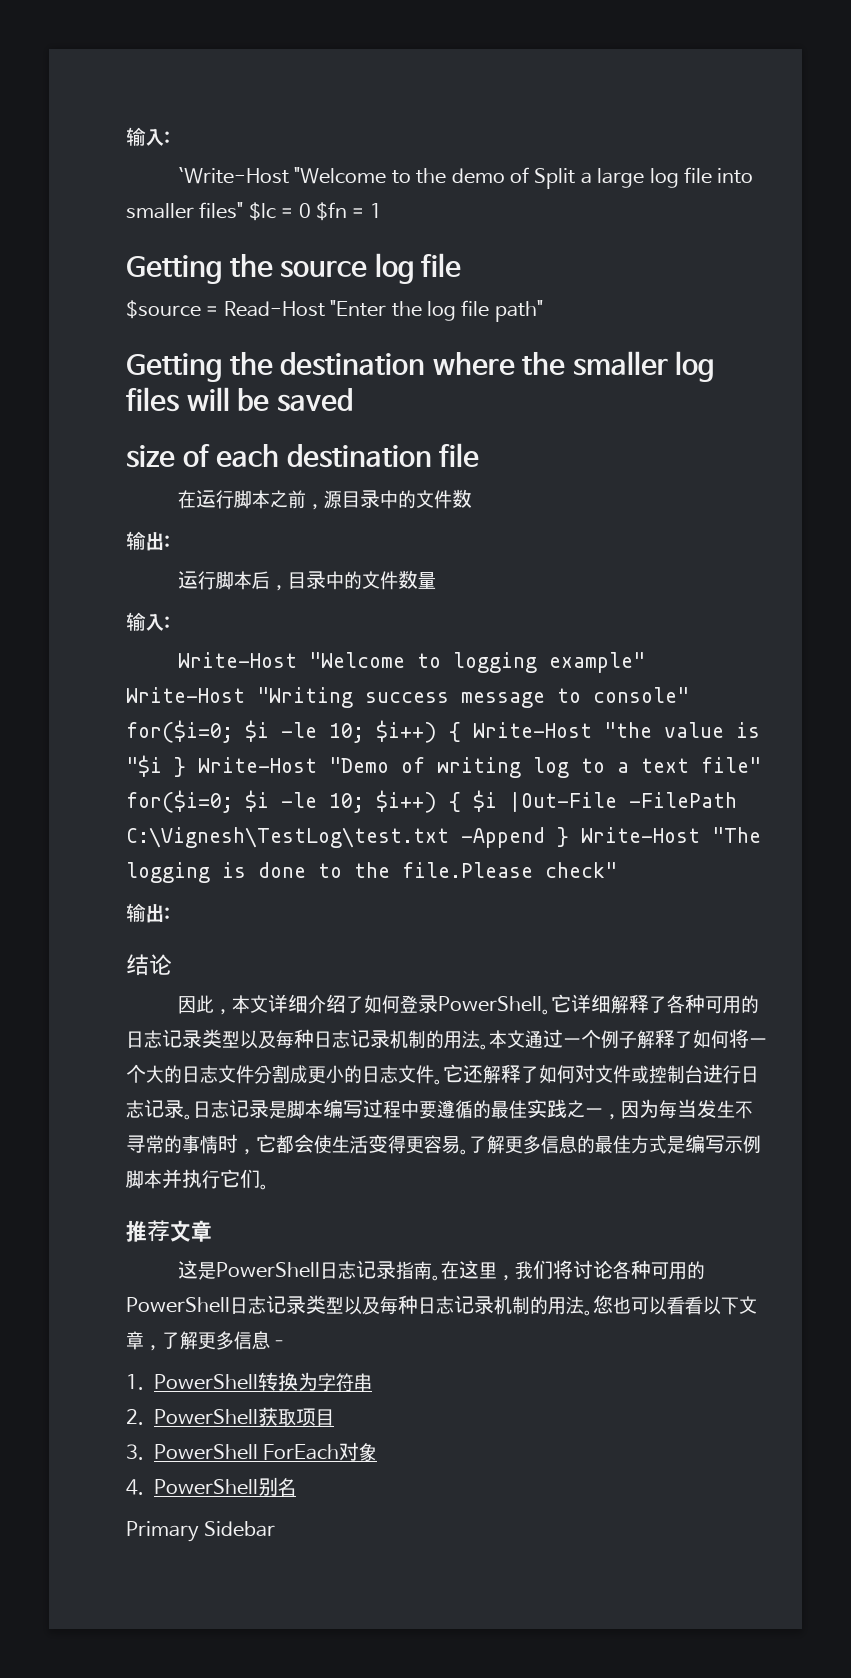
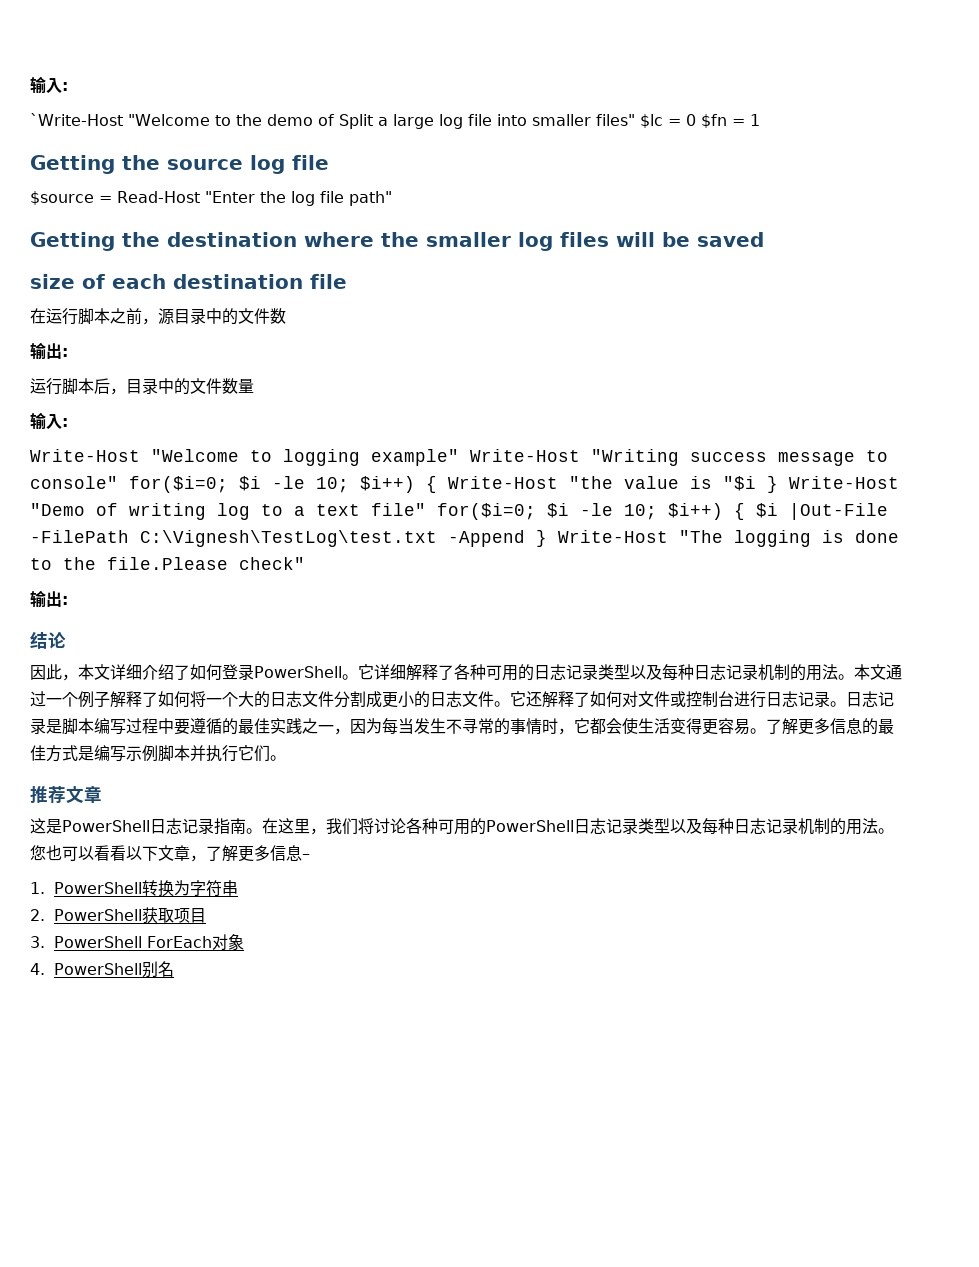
- Primary Sidebar

